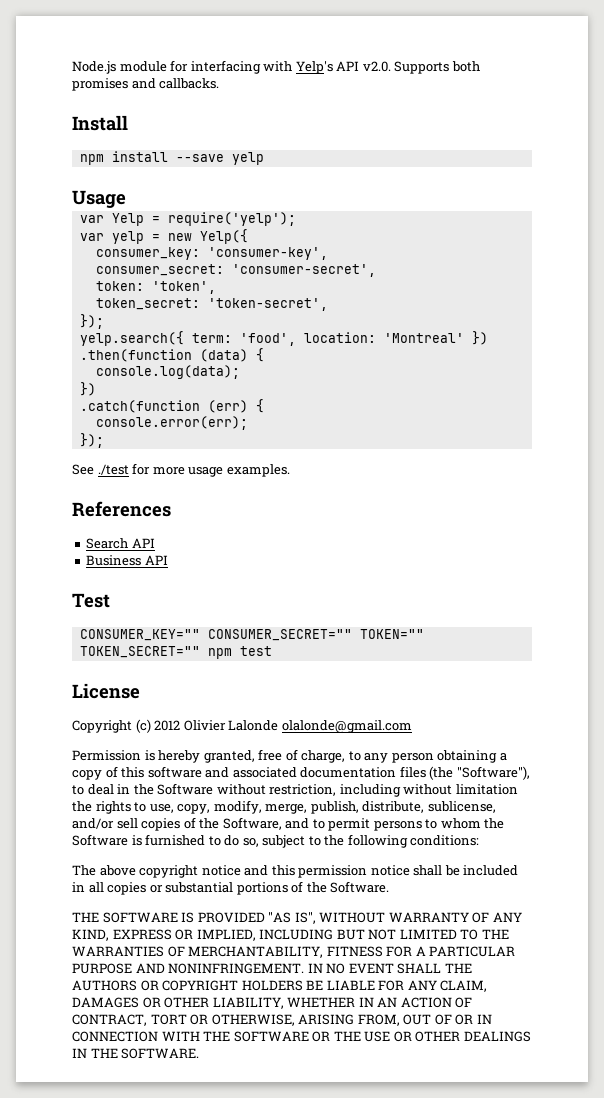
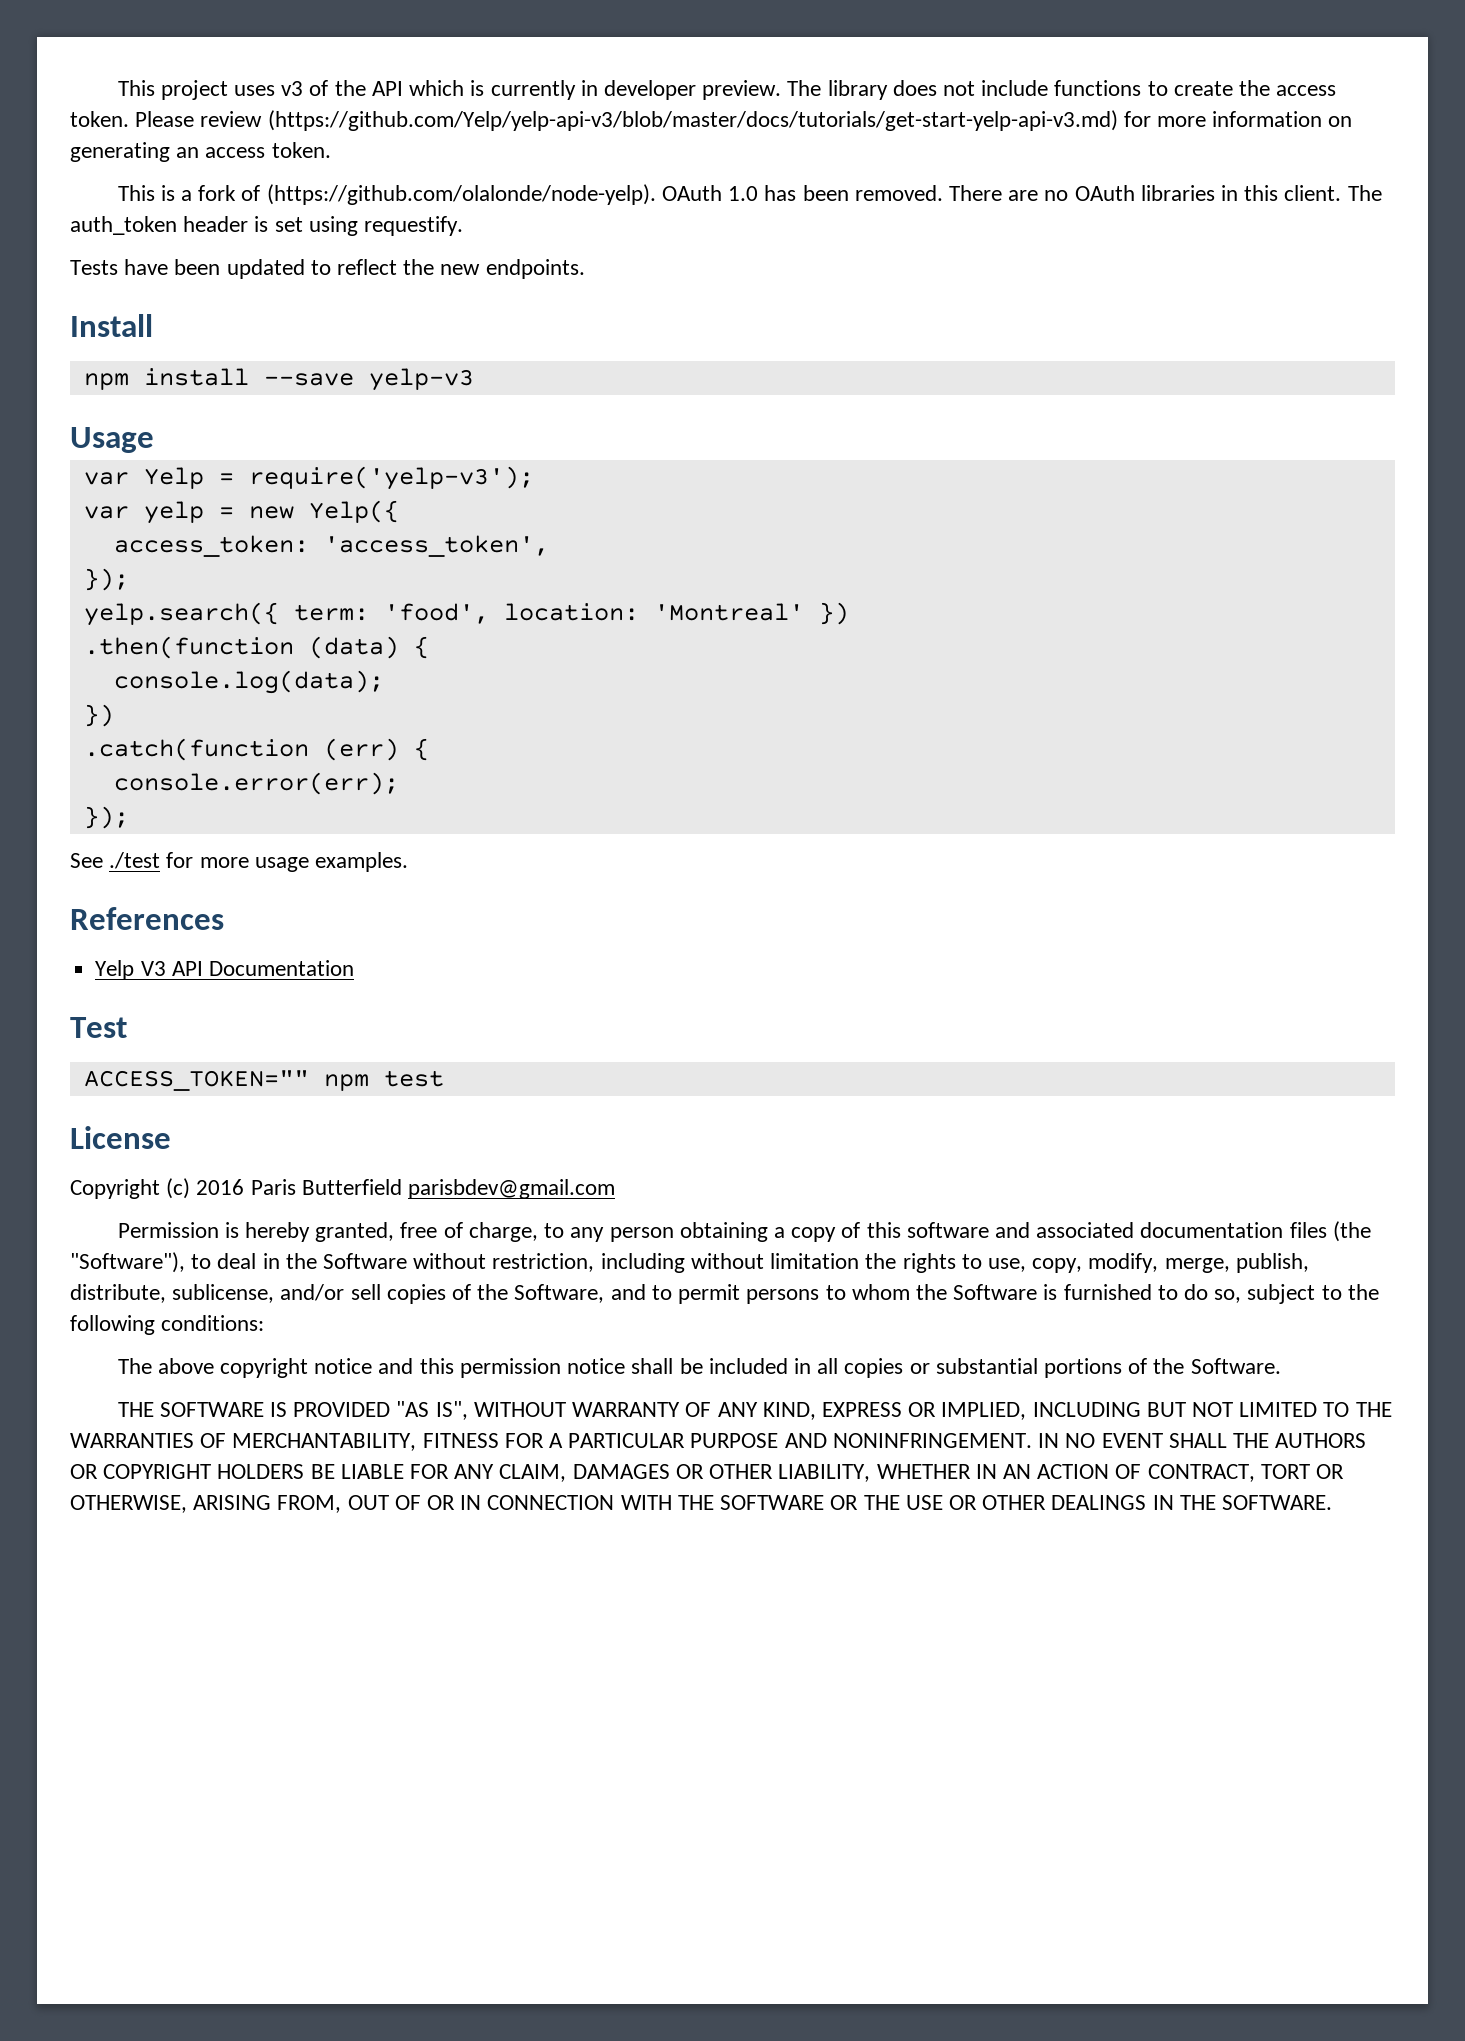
- Node.js module for interfacing with Yelp's API v2.0. Supports both promises and callbacks.
+ This project uses v3 of the API which is currently in developer preview. The library does not include functions to create the access token. Please review (https://github.com/Yelp/yelp-api-v3/blob/master/docs/tutorials/get-start-yelp-api-v3.md) for more information on generating an access token.
+ This is a fork of (https://github.com/olalonde/node-yelp). OAuth 1.0 has been removed. There are no OAuth libraries in this client. The auth_token header is set using requestify.
+ Tests have been updated to reflect the new endpoints.
- npm install --save yelp
+ npm install --save yelp-v3
- var Yelp = require('yelp');
+ var Yelp = require('yelp-v3');
- consumer_key: 'consumer-key',
- consumer_secret: 'consumer-secret',
- token: 'token',
- token_secret: 'token-secret',
+ access_token: 'access_token',
- Search API
- Business API
+ Yelp V3 API Documentation
- CONSUMER_KEY="" CONSUMER_SECRET="" TOKEN="" TOKEN_SECRET="" npm test
+ ACCESS_TOKEN="" npm test
- Copyright (c) 2012 Olivier Lalonde olalonde@gmail.com
+ Copyright (c) 2016 Paris Butterfield parisbdev@gmail.com

